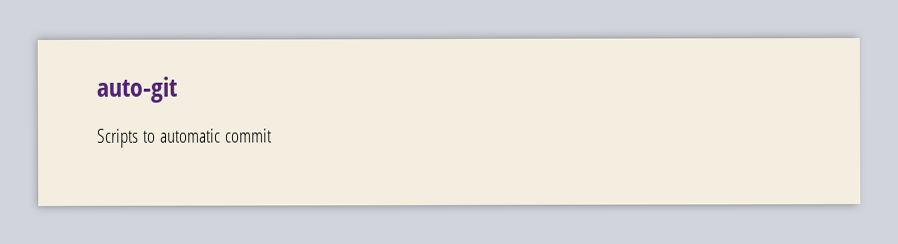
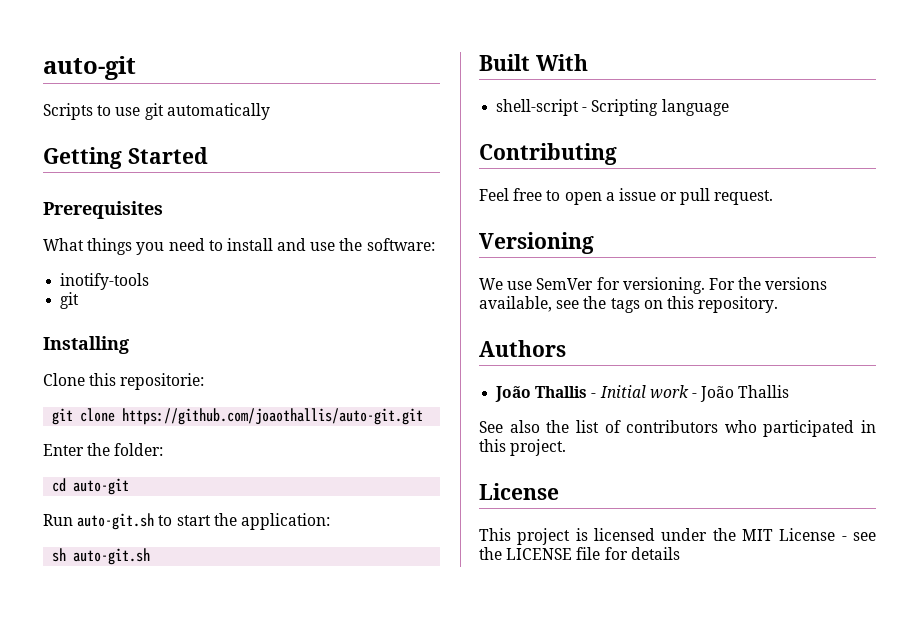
- Scripts to automatic commit
+ Scripts to use git automatically
+ Getting Started
+ Prerequisites
+ What things you need to install and use the software:
+ inotify-tools
+ git
+ Installing
+ Clone this repositorie:
+ git clone https://github.com/joaothallis/auto-git.git
+ Enter the folder:
+ cd auto-git
+ Run auto-git.sh to start the application:
+ sh auto-git.sh
+ Built With
+ shell-script - Scripting language
+ Contributing
+ Feel free to open a issue or pull request.
+ Versioning
+ We use SemVer for versioning. For the versions available, see the tags on this repository.
+ Authors
+ João Thallis - Initial work - João Thallis
+ See also the list of contributors who participated in this project.
+ License
+ This project is licensed under the MIT License - see the LICENSE file for details

